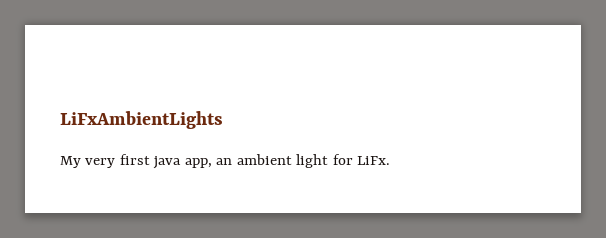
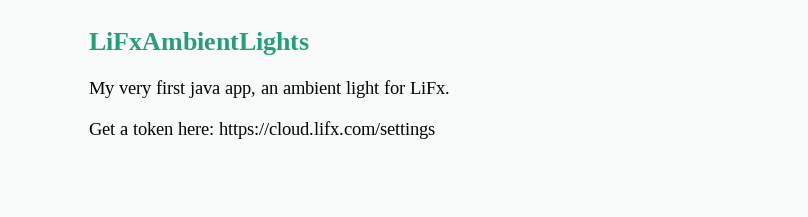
+ Get a token here: https://cloud.lifx.com/settings

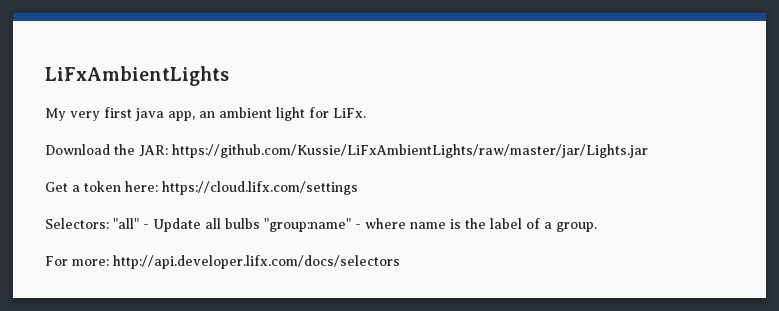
+ Download the JAR: https://github.com/Kussie/LiFxAmbientLights/raw/master/jar/Lights.jar
+ Selectors: "all" - Update all bulbs "group:name" - where name is the label of a group.
+ For more: http://api.developer.lifx.com/docs/selectors

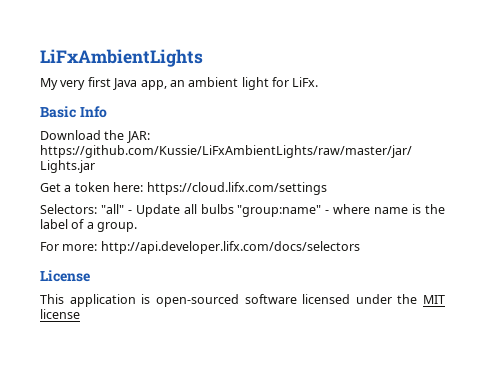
- My very first java app, an ambient light for LiFx.
+ My very first Java app, an ambient light for LiFx.
+ Basic Info
+ License
+ This application is open-sourced software licensed under the MIT license

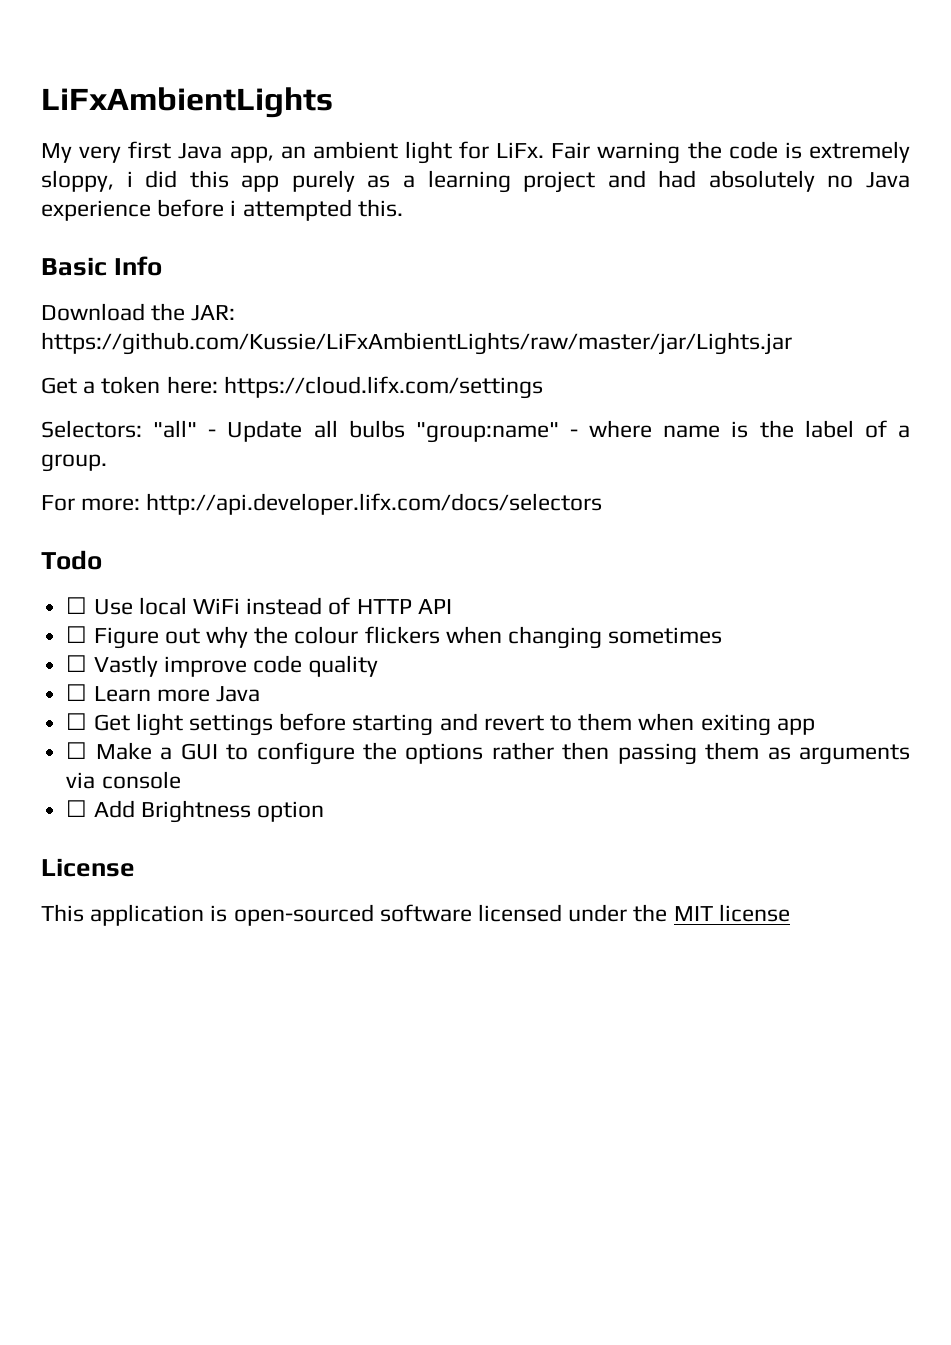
+ Fair warning the code is extremely sloppy, i did this app purely as a learning project and had absolutely no Java experience before i attempted this.
+ Todo
+ ☐ Use local WiFi instead of HTTP API
+ ☐ Figure out why the colour flickers when changing sometimes
+ ☐ Vastly improve code quality
+ ☐ Learn more Java
+ ☐ Get light settings before starting and revert to them when exiting app
+ ☐ Make a GUI to configure the options rather then passing them as arguments via console
+ ☐ Add Brightness option

